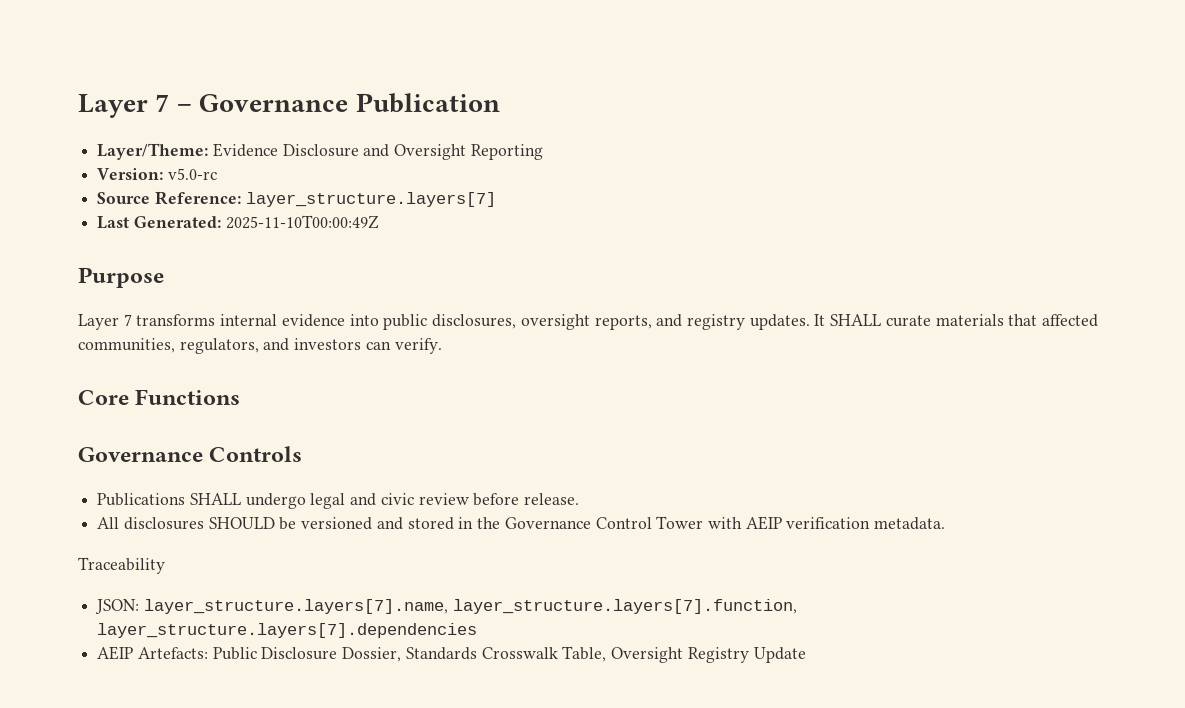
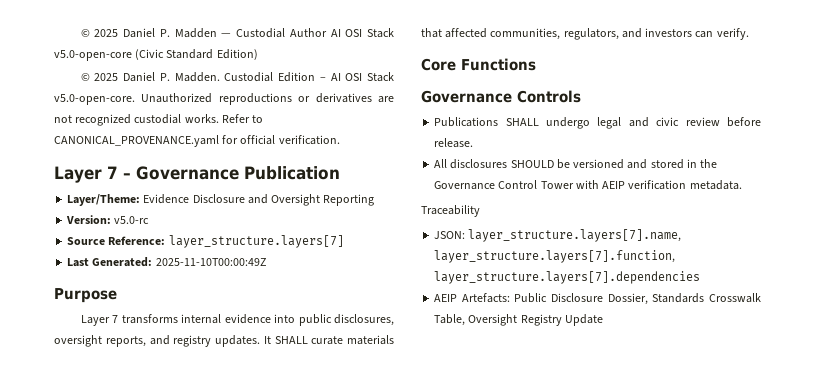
+ © 2025 Daniel P. Madden — Custodial Author AI OSI Stack v5.0-open-core (Civic Standard Edition)
+ © 2025 Daniel P. Madden. Custodial Edition – AI OSI Stack v5.0-open-core. Unauthorized reproductions or derivatives are not recognized custodial works. Refer to CANONICAL_PROVENANCE.yaml for official verification.

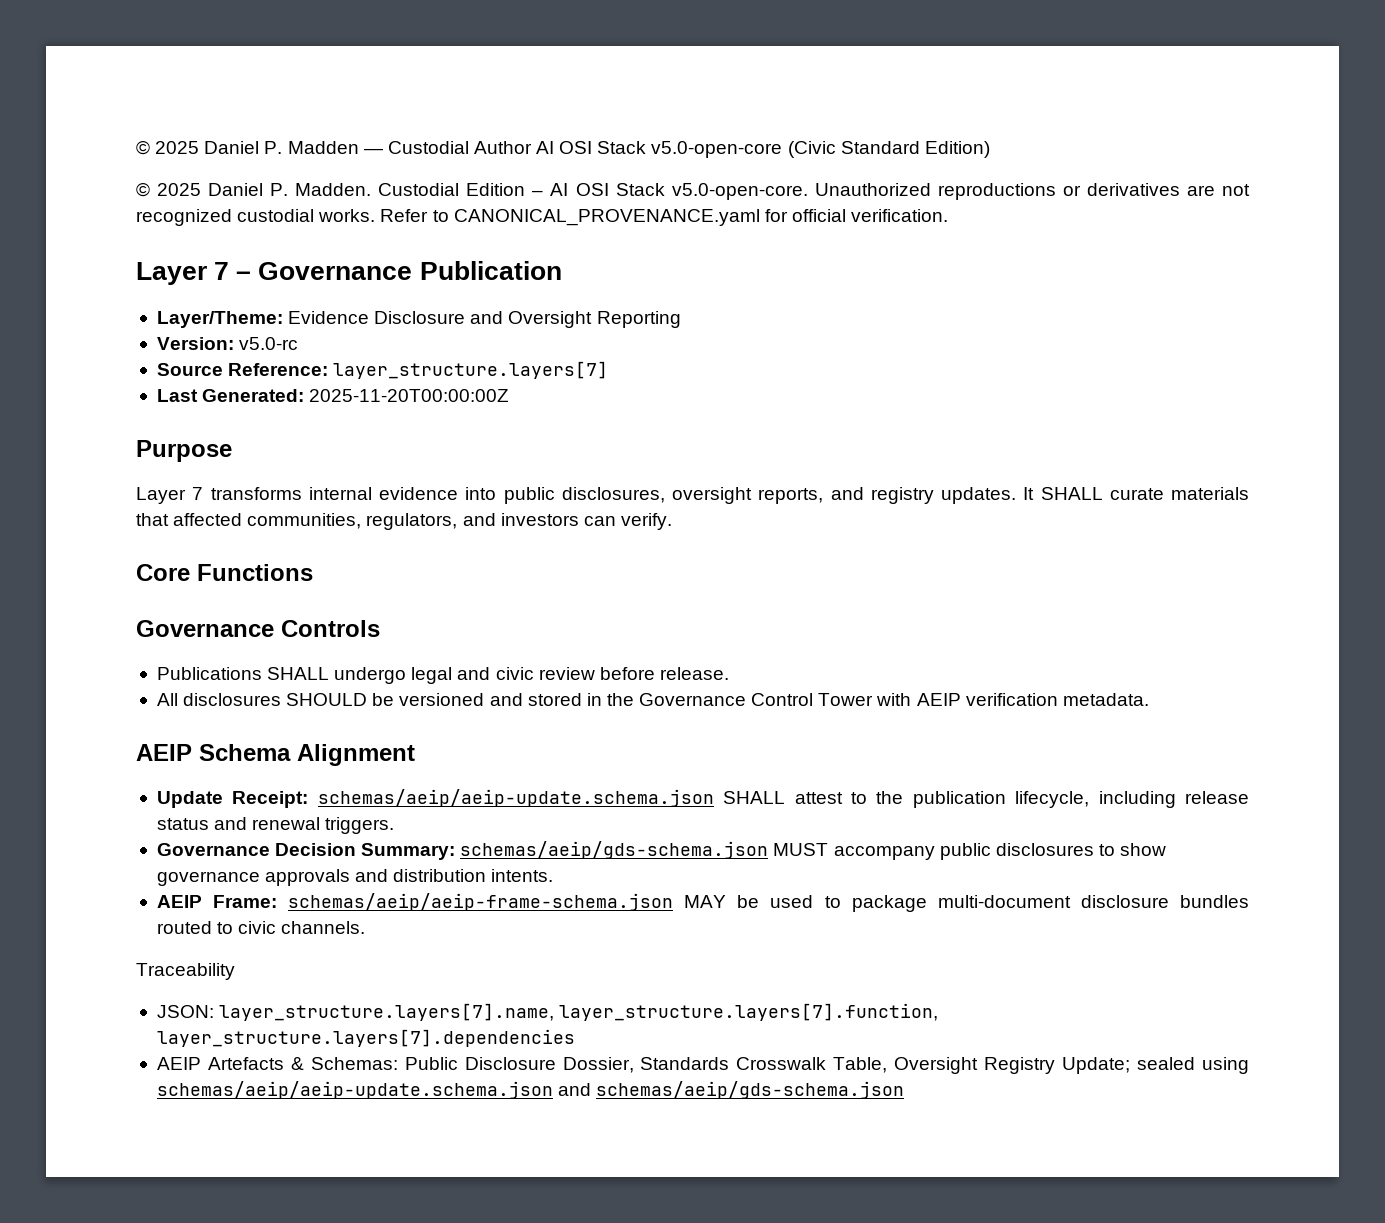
- Last Generated: 2025-11-10T00:00:49Z
+ Last Generated: 2025-11-20T00:00:00Z
+ AEIP Schema Alignment
+ Update Receipt: schemas/aeip/aeip-update.schema.json SHALL attest to the publication lifecycle, including release status and renewal triggers.
+ Governance Decision Summary: schemas/aeip/gds-schema.json MUST accompany public disclosures to show governance approvals and distribution intents.
+ AEIP Frame: schemas/aeip/aeip-frame-schema.json MAY be used to package multi-document disclosure bundles routed to civic channels.
- AEIP Artefacts: Public Disclosure Dossier, Standards Crosswalk Table, Oversight Registry Update
+ AEIP Artefacts & Schemas: Public Disclosure Dossier, Standards Crosswalk Table, Oversight Registry Update; sealed using schemas/aeip/aeip-update.schema.json and schemas/aeip/gds-schema.json

